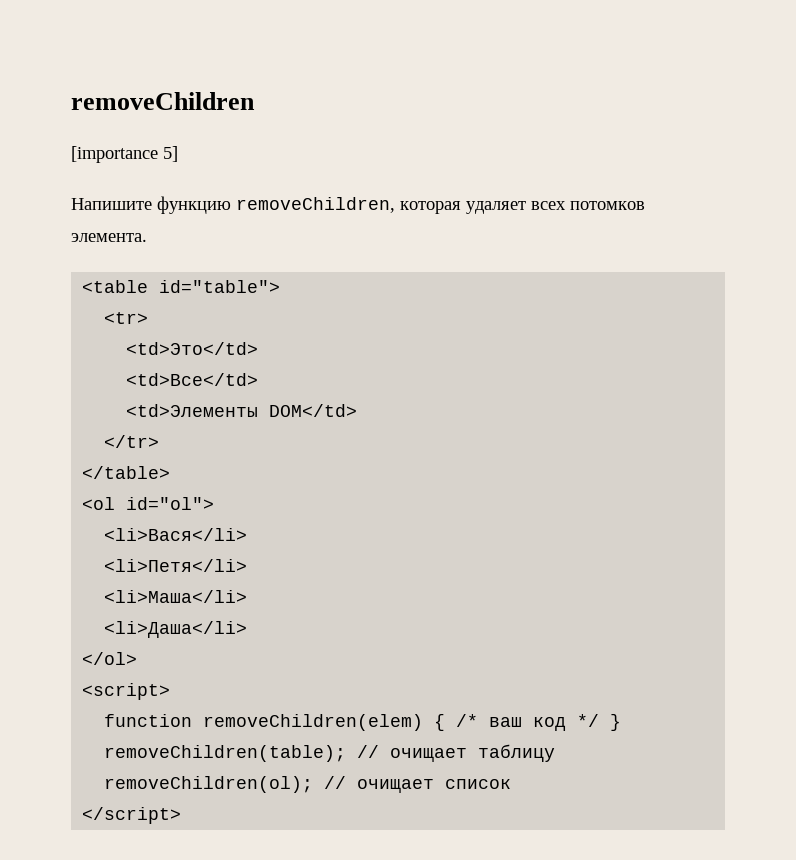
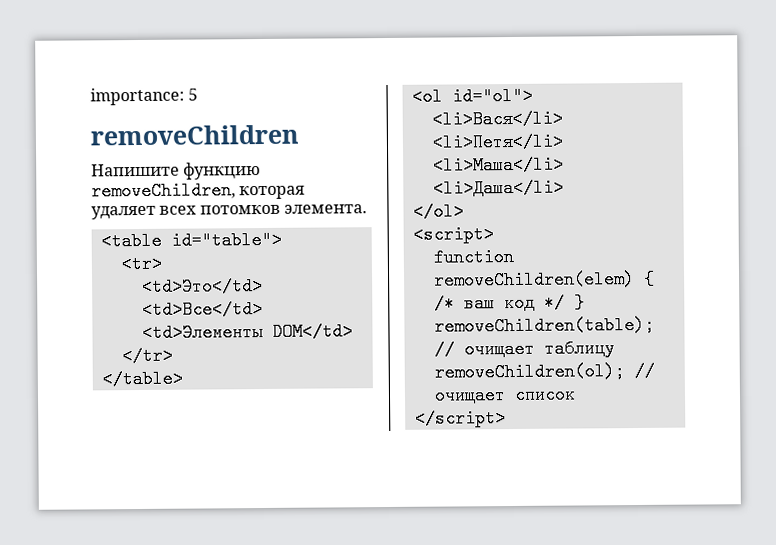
+ importance: 5
- [importance 5]

